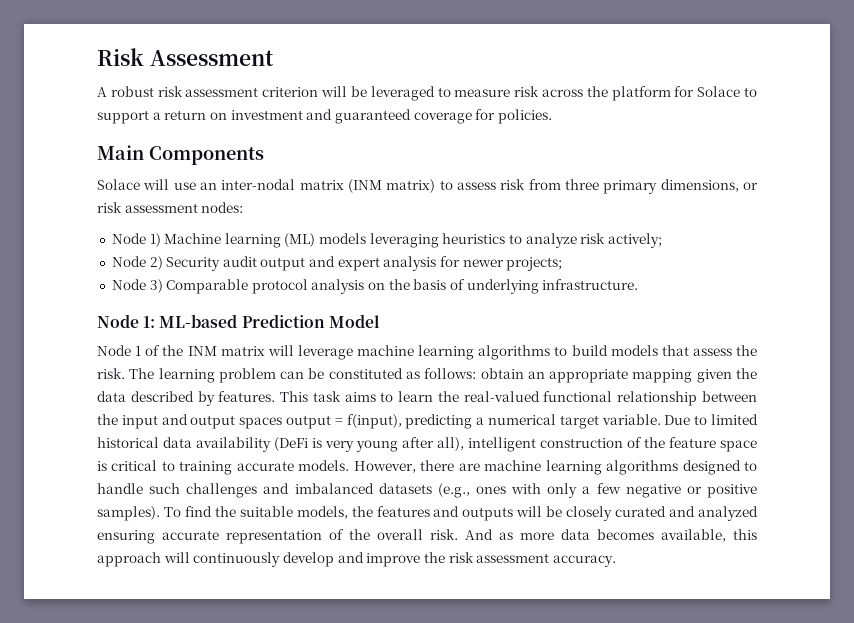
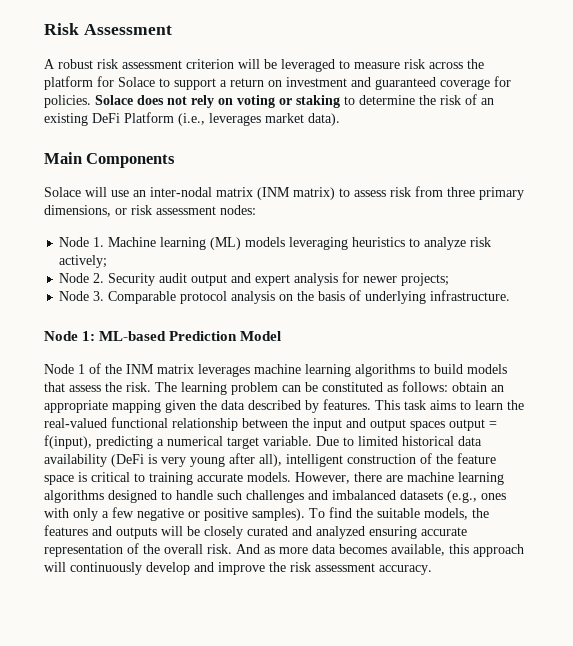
+ Solace does not rely on voting or staking to determine the risk of an existing DeFi Platform (i.e., leverages market data).
- Node 1) Machine learning (ML) models leveraging heuristics to analyze risk actively;
+ Node 1. Machine learning (ML) models leveraging heuristics to analyze risk actively;
- Node 2) Security audit output and expert analysis for newer projects;
+ Node 2. Security audit output and expert analysis for newer projects;
- Node 3) Comparable protocol analysis on the basis of underlying infrastructure.
+ Node 3. Comparable protocol analysis on the basis of underlying infrastructure.
- Node 1 of the INM matrix will leverage machine learning algorithms to build models that assess the risk.
+ Node 1 of the INM matrix leverages machine learning algorithms to build models that assess the risk.

